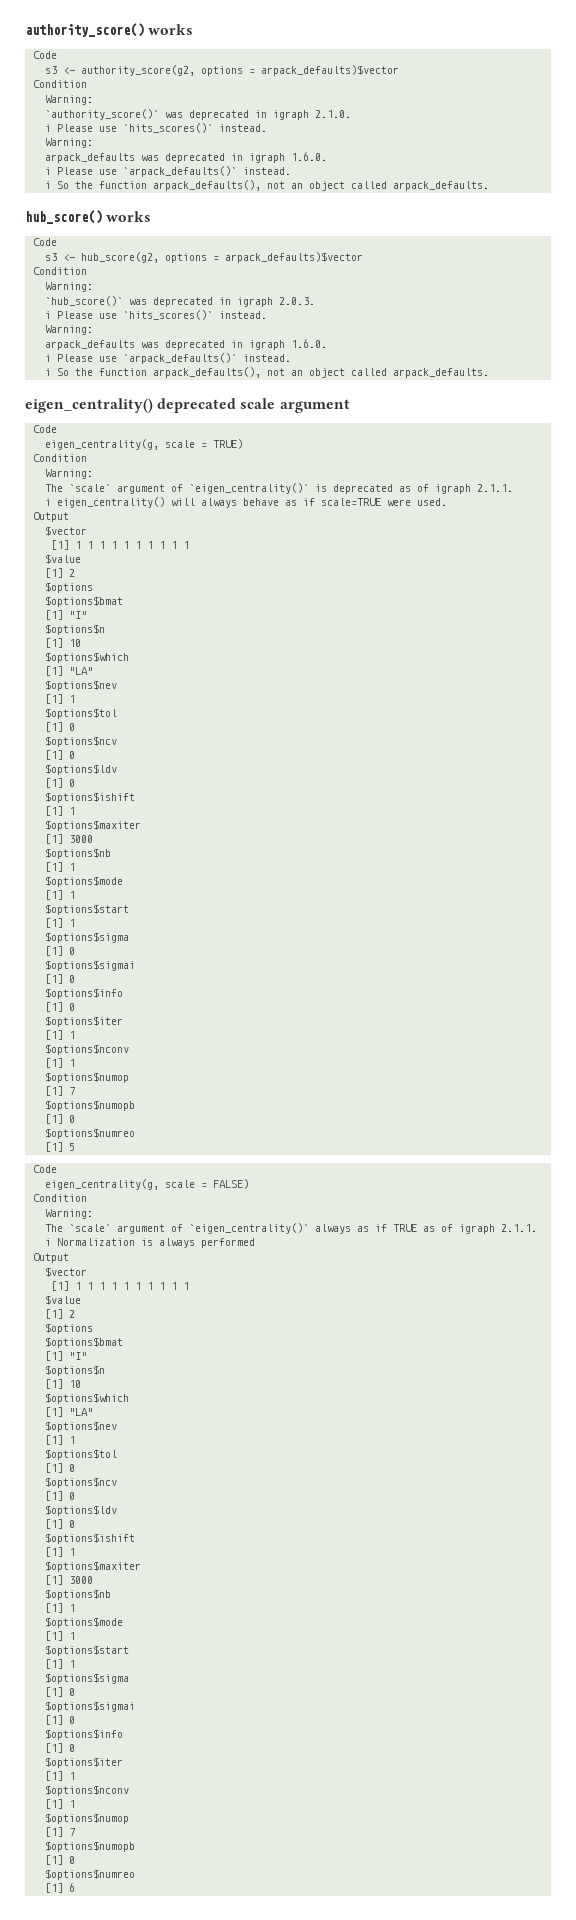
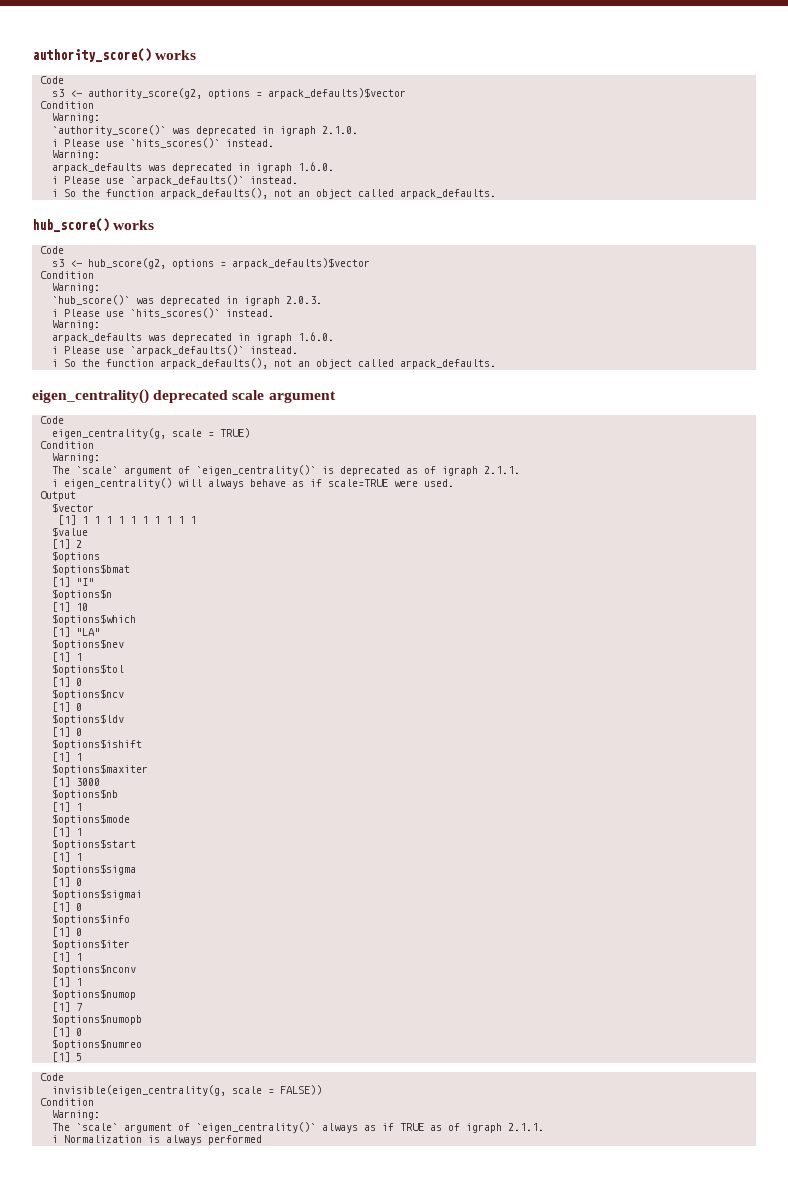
- eigen_centrality(g, scale = FALSE)
+ invisible(eigen_centrality(g, scale = FALSE))
  i Normalization is always performed
- Output
- $vector
- [1] 1 1 1 1 1 1 1 1 1 1
- $value
- [1] 2
- $options
- $options$bmat
- [1] "I"
- $options$n
- [1] 10
- $options$which
- [1] "LA"
- $options$nev
- [1] 1
- $options$tol
- [1] 0
- $options$ncv
- [1] 0
- $options$ldv
- [1] 0
- $options$ishift
- [1] 1
- $options$maxiter
- [1] 3000
- $options$nb
- [1] 1
- $options$mode
- [1] 1
- $options$start
- [1] 1
- $options$sigma
- [1] 0
- $options$sigmai
- [1] 0
- $options$info
- [1] 0
- $options$iter
- [1] 1
- $options$nconv
- [1] 1
- $options$numop
- [1] 7
- $options$numopb
- [1] 0
- $options$numreo
- [1] 6

